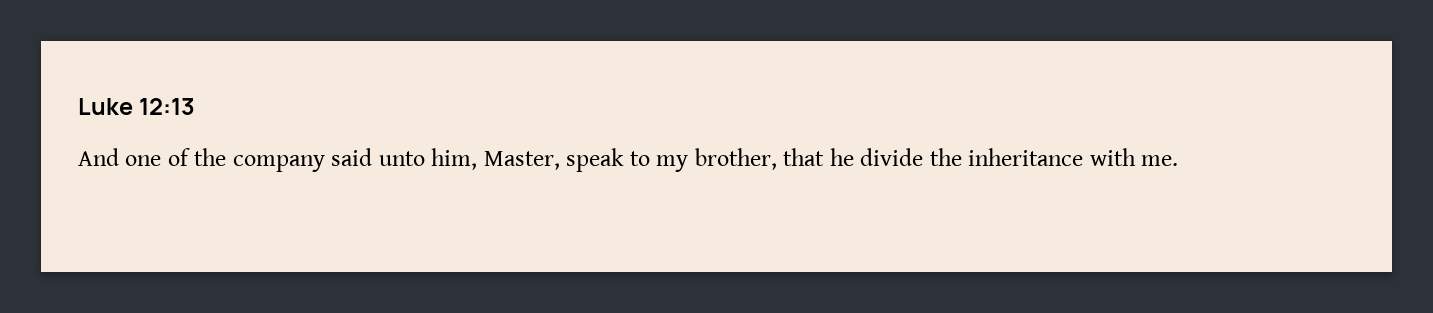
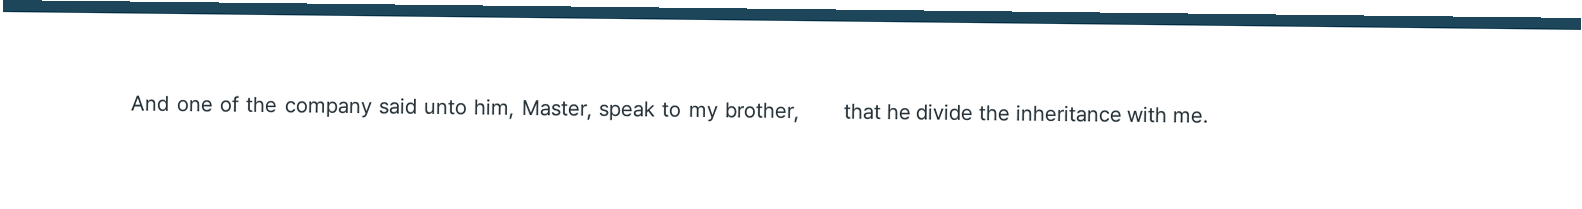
- Luke 12:13

